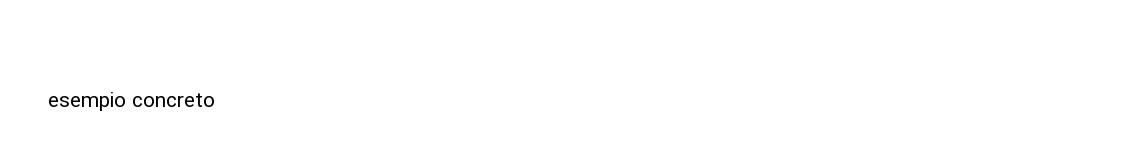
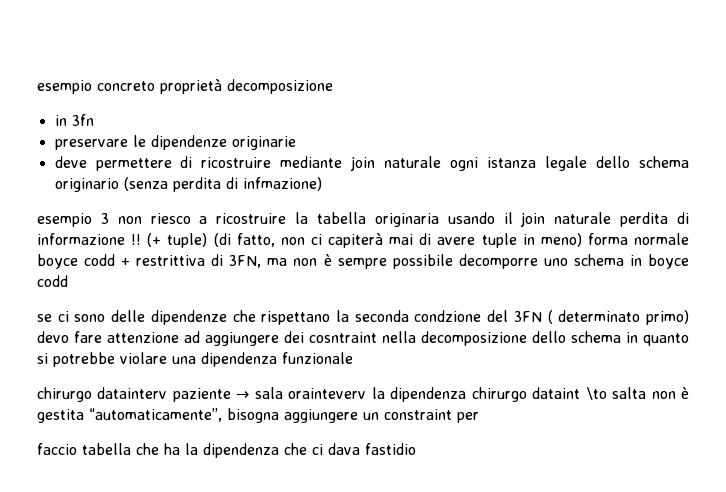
- esempio concreto
+ esempio concreto proprietà decomposizione
+ in 3fn
+ preservare le dipendenze originarie
+ deve permettere di ricostruire mediante join naturale ogni istanza legale dello schema originario (senza perdita di infmazione)
+ esempio 3 non riesco a ricostruire la tabella originaria usando il join naturale perdita di informazione !! (+ tuple) (di fatto, non ci capiterà mai di avere tuple in meno) forma normale boyce codd + restrittiva di 3FN, ma non è sempre possibile decomporre uno schema in boyce codd
+ se ci sono delle dipendenze che rispettano la seconda condzione del 3FN ( determinato primo) devo fare attenzione ad aggiungere dei cosntraint nella decomposizione dello schema in quanto si potrebbe violare una dipendenza funzionale
+ chirurgo datainterv paziente → sala orainteverv la dipendenza chirurgo dataint \to salta non è gestita “automaticamente”, bisogna aggiungere un constraint per
+ faccio tabella che ha la dipendenza che ci dava fastidio

